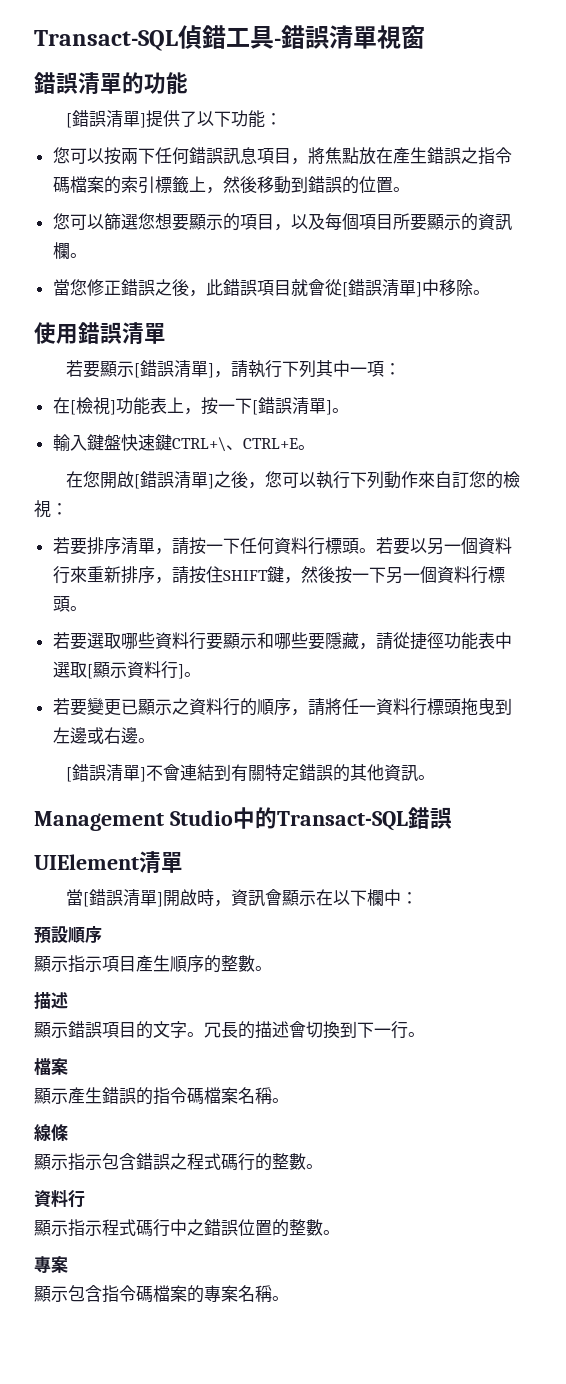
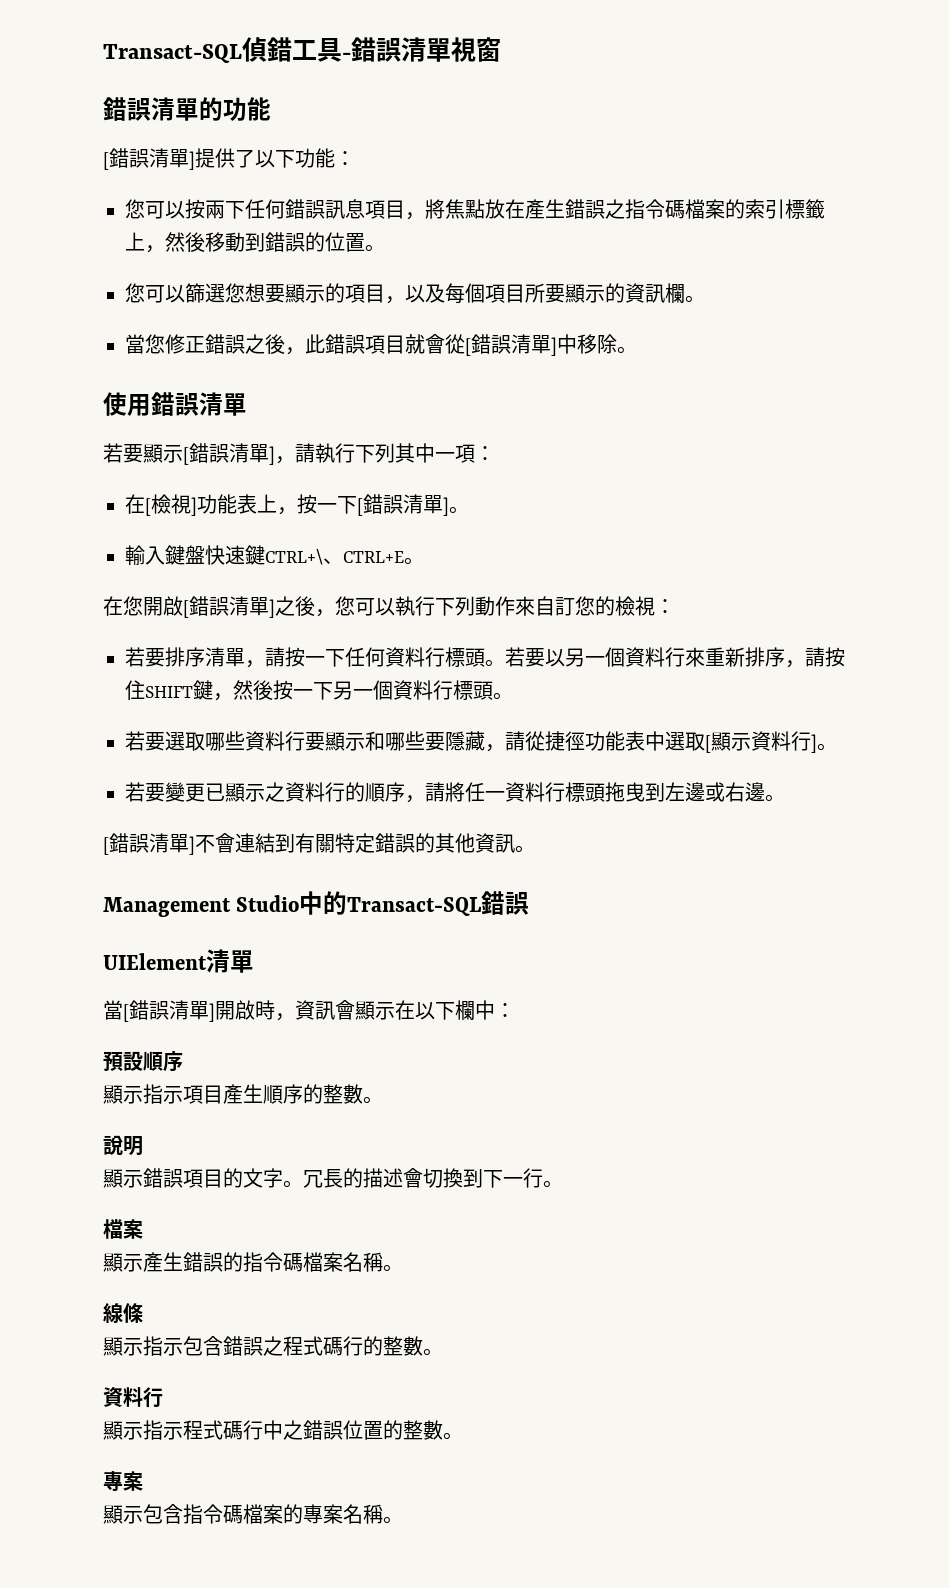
  顯示指示項目產生順序的整數。
- 描述
+ 說明

